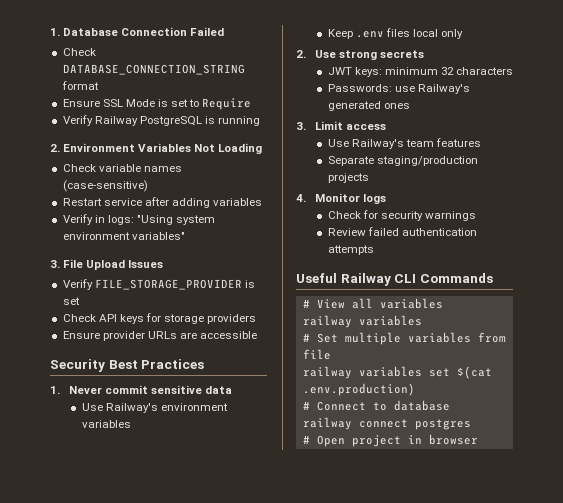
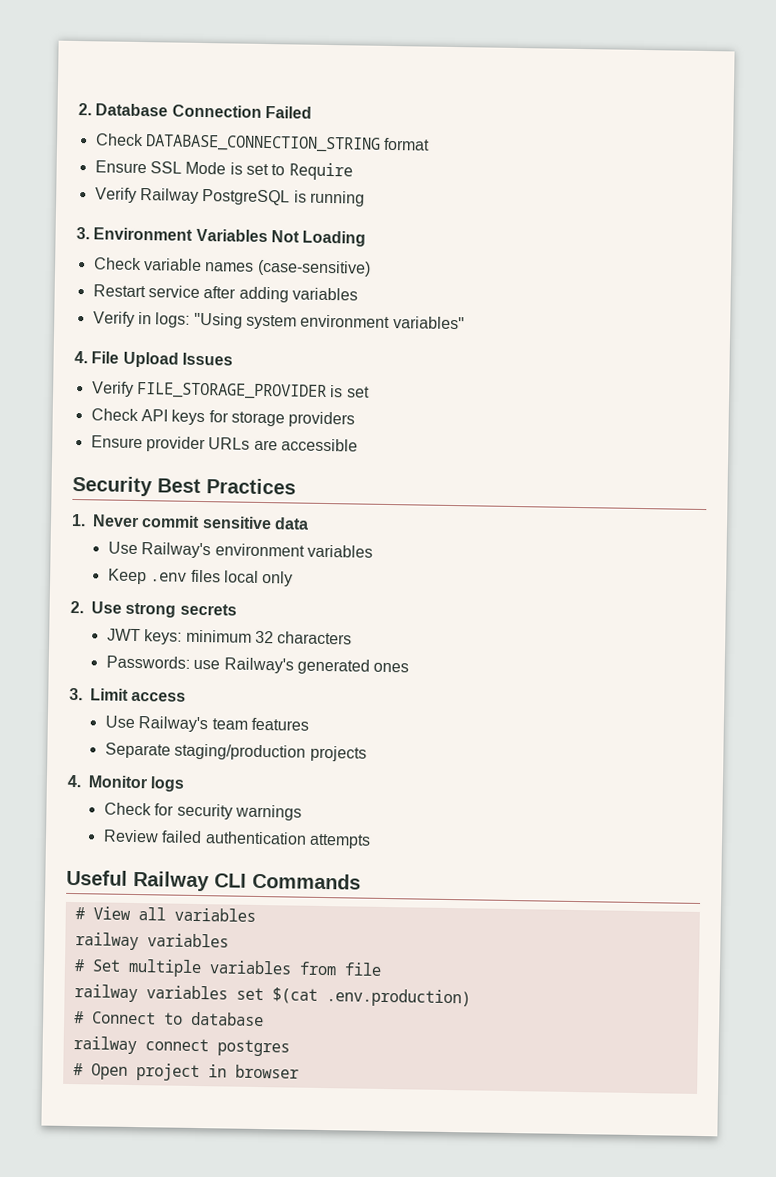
- 1. Database Connection Failed
+ 2. Database Connection Failed
- 2. Environment Variables Not Loading
+ 3. Environment Variables Not Loading
- 3. File Upload Issues
+ 4. File Upload Issues

